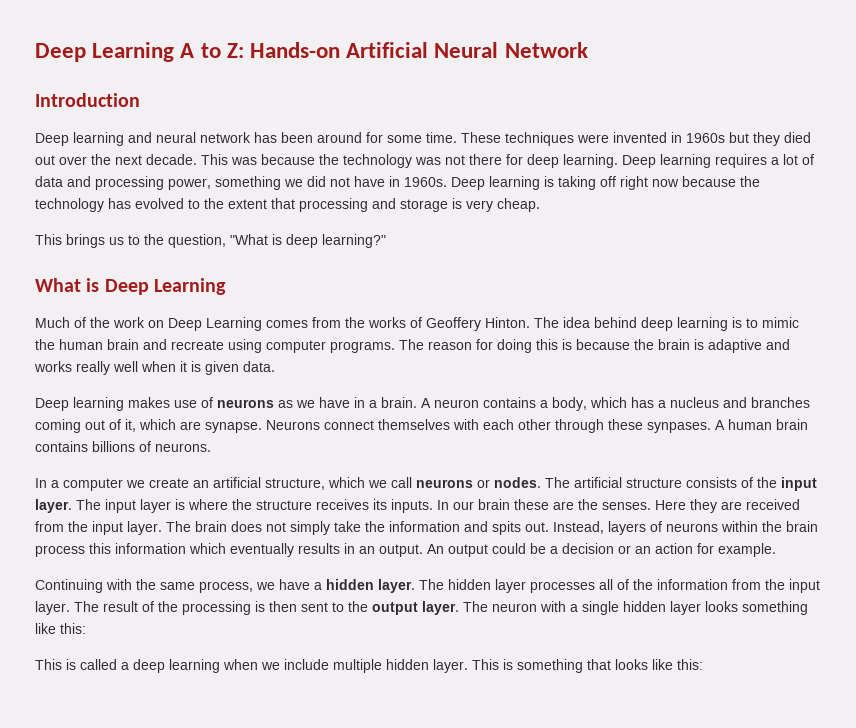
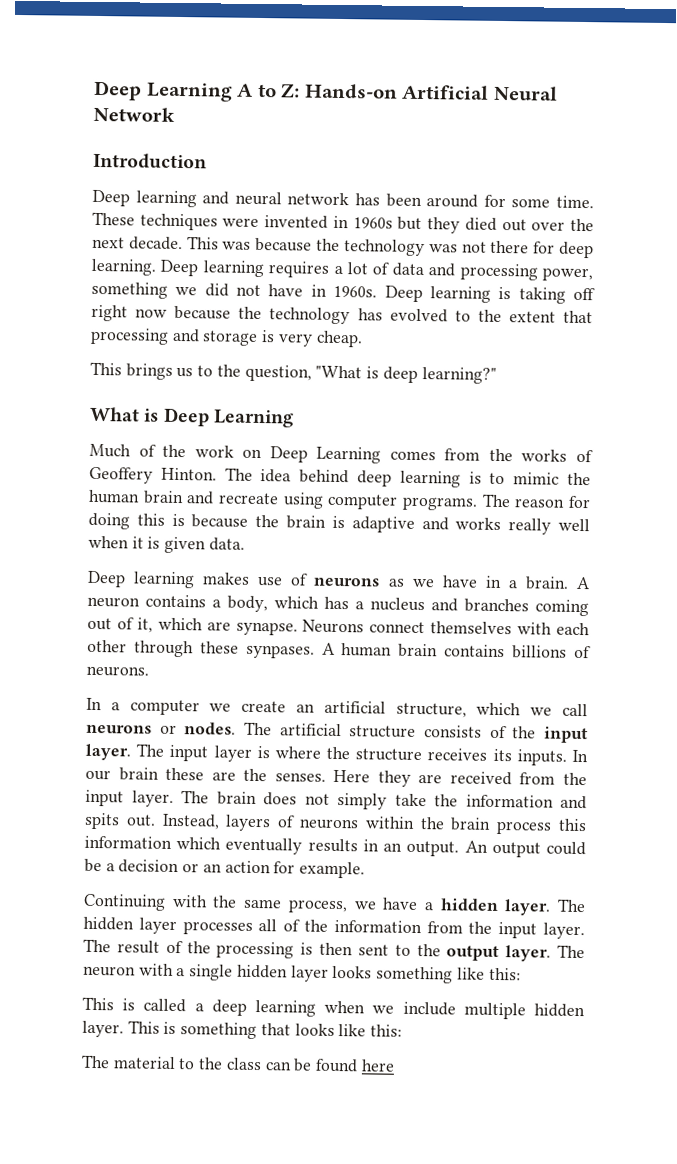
+ The material to the class can be found here

